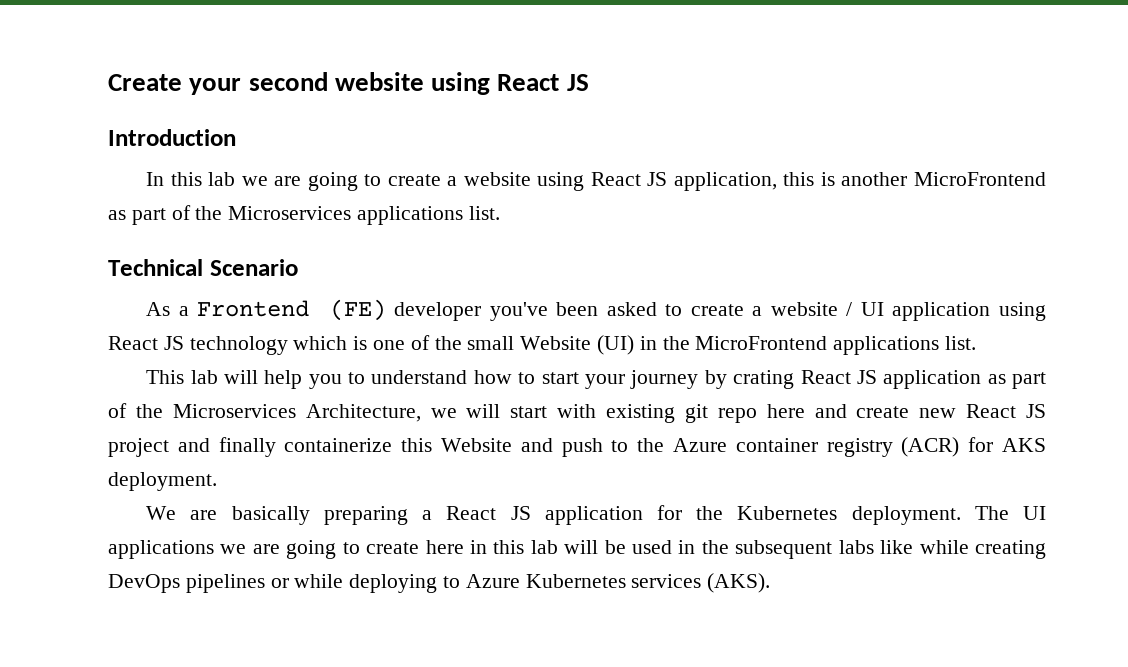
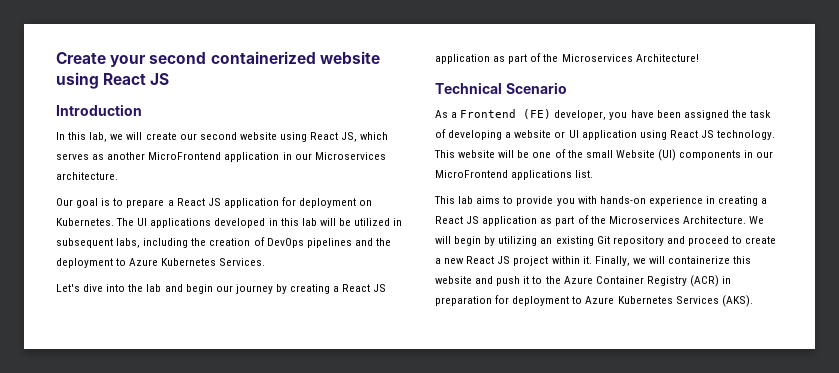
- Create your second website using React JS
+ Create your second containerized website using React JS
- In this lab we are going to create a website using React JS application, this is another MicroFrontend as part of the Microservices applications list.
+ In this lab, we will create our second website using React JS, which serves as another MicroFrontend application in our Microservices architecture.
+ Our goal is to prepare a React JS application for deployment on Kubernetes. The UI applications developed in this lab will be utilized in subsequent labs, including the creation of DevOps pipelines and the deployment to Azure Kubernetes Services.
+ Let's dive into the lab and begin our journey by creating a React JS application as part of the Microservices Architecture!
- As a Frontend (FE) developer you've been asked to create a website / UI application using React JS technology which is one of the small Website (UI) in the MicroFrontend applications list.
+ As a Frontend (FE) developer, you have been assigned the task of developing a website or UI application using React JS technology. This website will be one of the small Website (UI) components in our MicroFrontend applications list.
- This lab will help you to understand how to start your journey by crating React JS application as part of the Microservices Architecture, we will start with existing git repo here and create new React JS project and finally containerize this Website and push to the Azure container registry (ACR) for AKS deployment.
- We are basically preparing a React JS application for the Kubernetes deployment. The UI applications we are going to create here in this lab will be used in the subsequent labs like while creating DevOps pipelines or while deploying to Azure Kubernetes services (AKS).
+ This lab aims to provide you with hands-on experience in creating a React JS application as part of the Microservices Architecture. We will begin by utilizing an existing Git repository and proceed to create a new React JS project within it. Finally, we will containerize this website and push it to the Azure Container Registry (ACR) in preparation for deployment to Azure Kubernetes Services (AKS).

